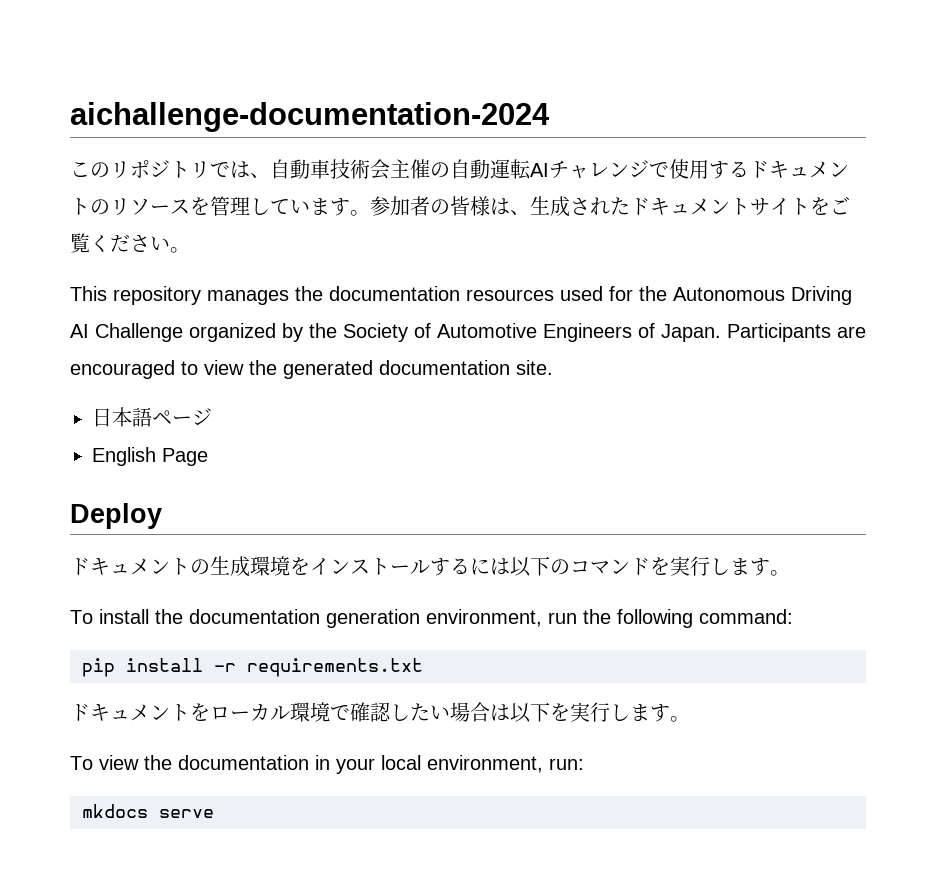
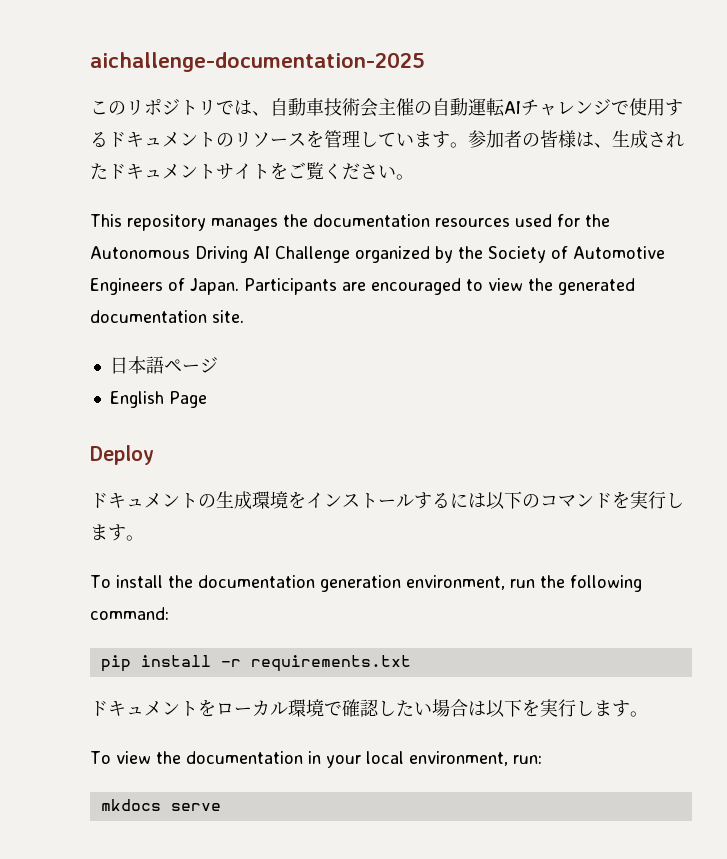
- aichallenge-documentation-2024
+ aichallenge-documentation-2025

